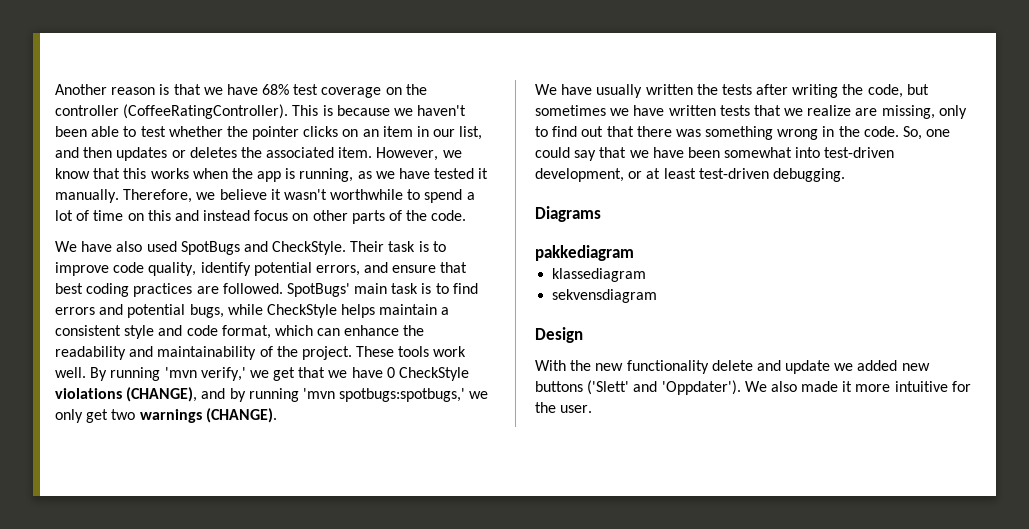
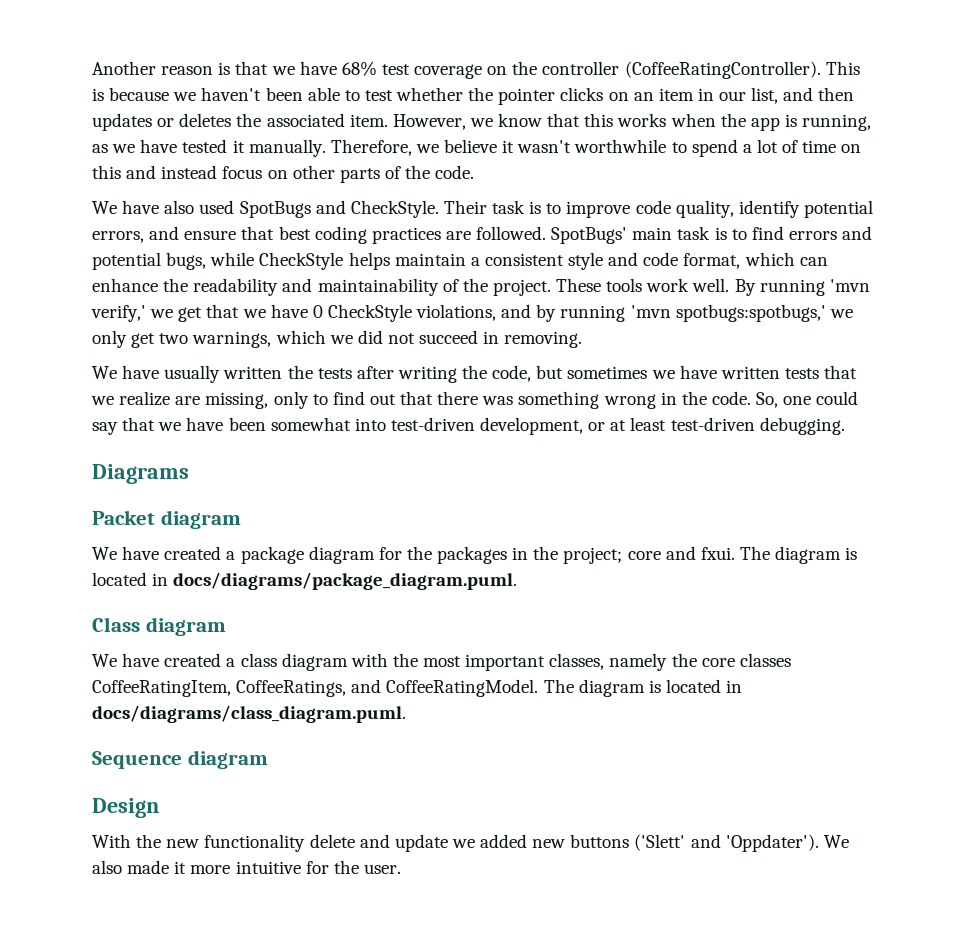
- By running 'mvn verify,' we get that we have 0 CheckStyle violations (CHANGE), and by running 'mvn spotbugs:spotbugs,' we only get two warnings (CHANGE).
+ By running 'mvn verify,' we get that we have 0 CheckStyle violations, and by running 'mvn spotbugs:spotbugs,' we only get two warnings, which we did not succeed in removing.
- pakkediagram
- klassediagram
- sekvensdiagram
+ Packet diagram
+ We have created a package diagram for the packages in the project; core and fxui. The diagram is located in docs/diagrams/package_diagram.puml.
+ Class diagram
+ We have created a class diagram with the most important classes, namely the core classes CoffeeRatingItem, CoffeeRatings, and CoffeeRatingModel. The diagram is located in docs/diagrams/class_diagram.puml.
+ Sequence diagram

